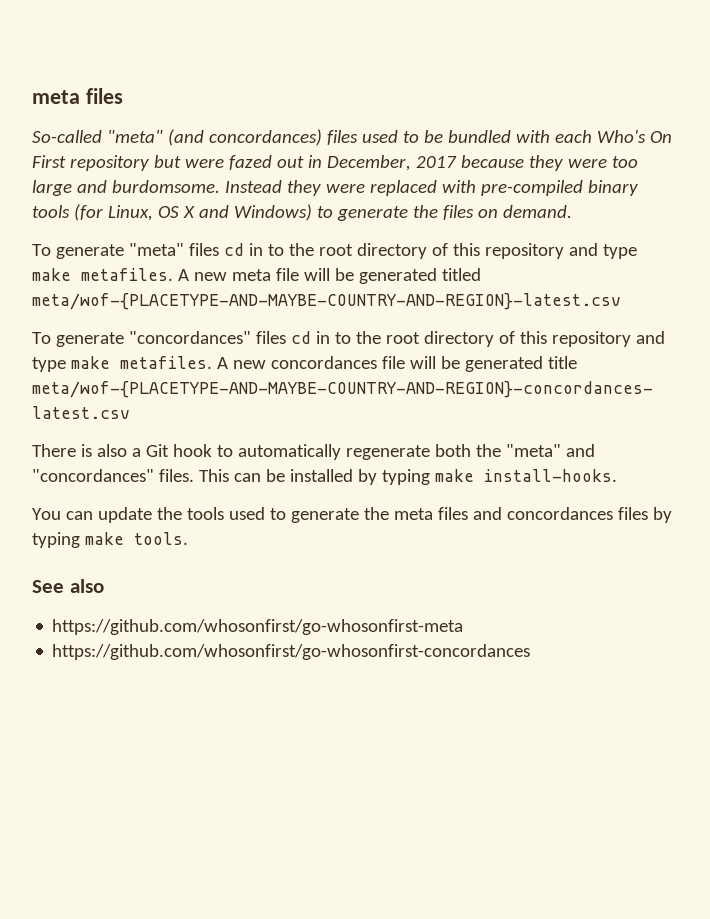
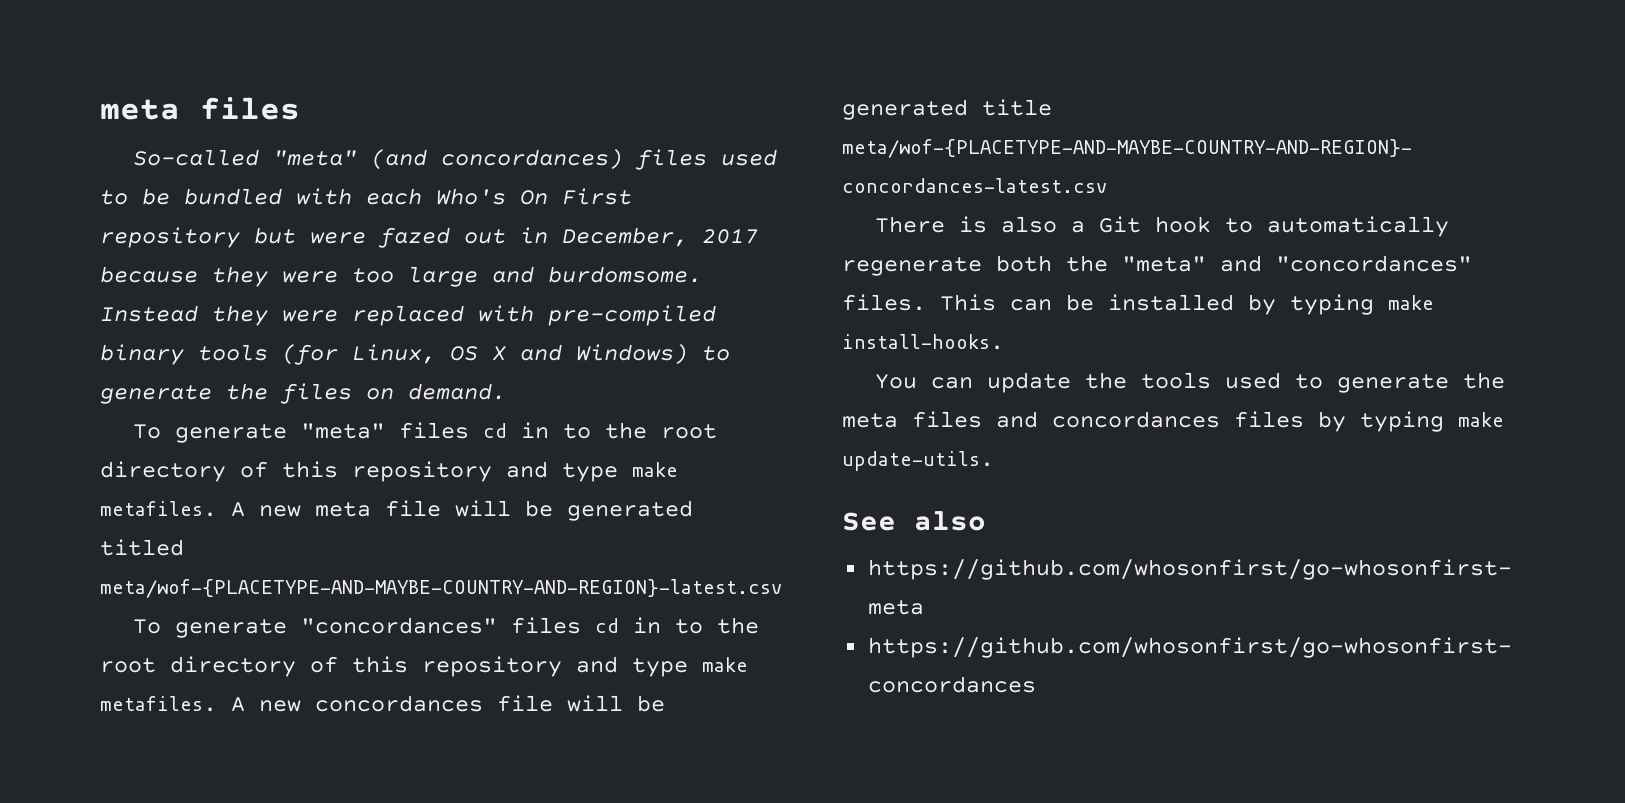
- You can update the tools used to generate the meta files and concordances files by typing make tools.
+ You can update the tools used to generate the meta files and concordances files by typing make update-utils.

